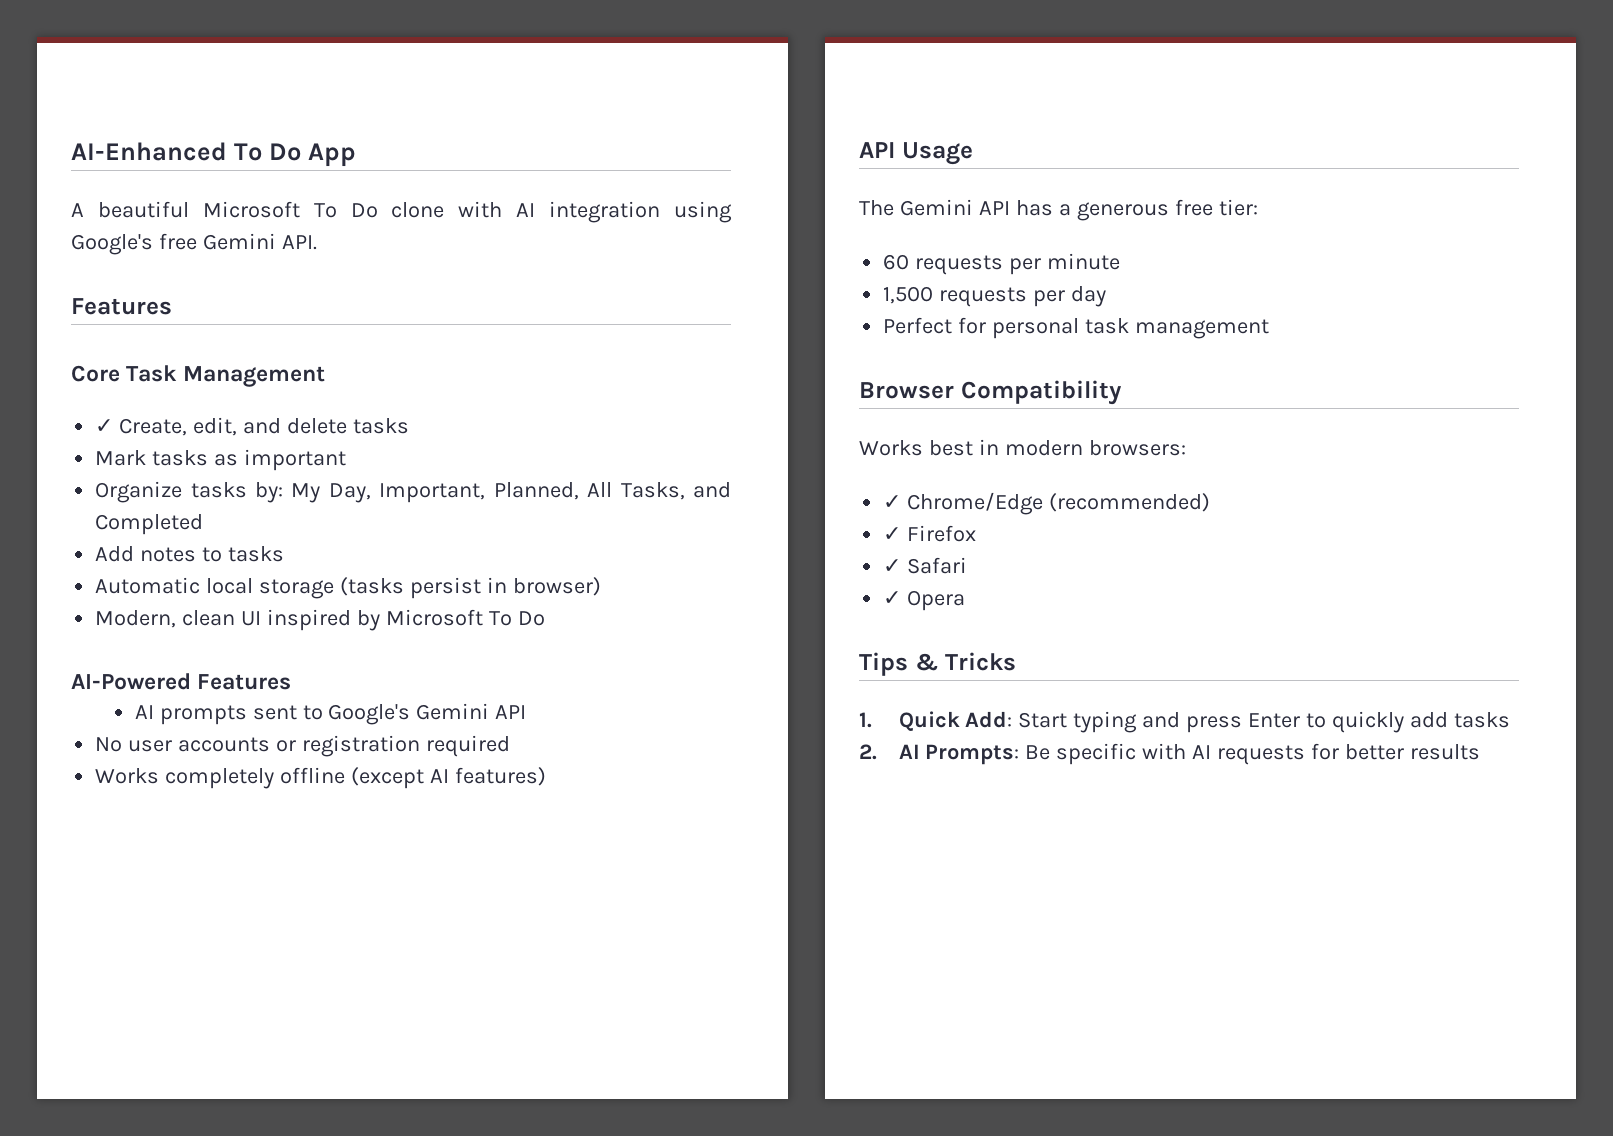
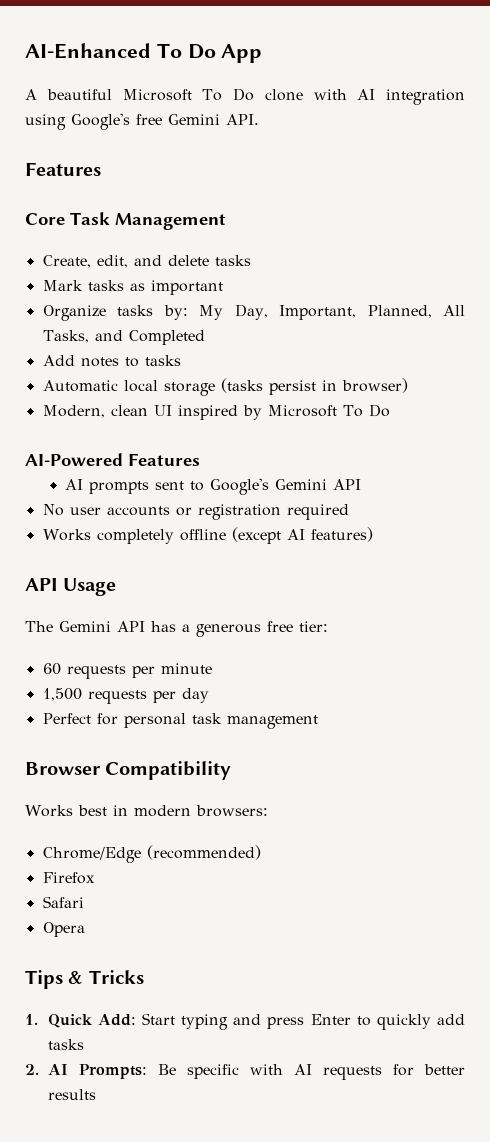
- ✓ Create, edit, and delete tasks
+ Create, edit, and delete tasks
- ✓ Chrome/Edge (recommended)
+ Chrome/Edge (recommended)
- ✓ Firefox
+ Firefox
- ✓ Safari
+ Safari
- ✓ Opera
+ Opera

